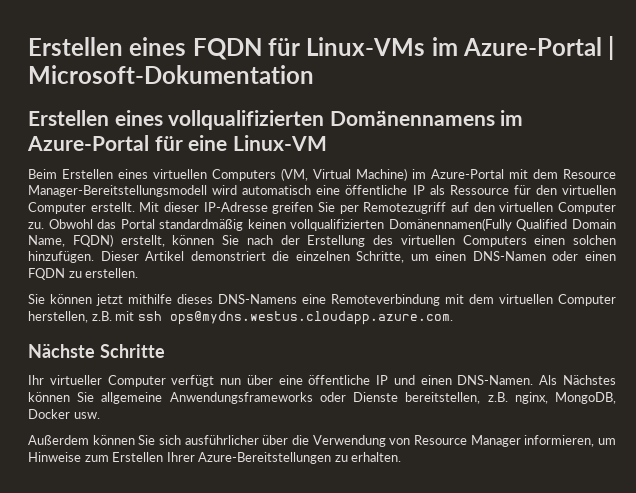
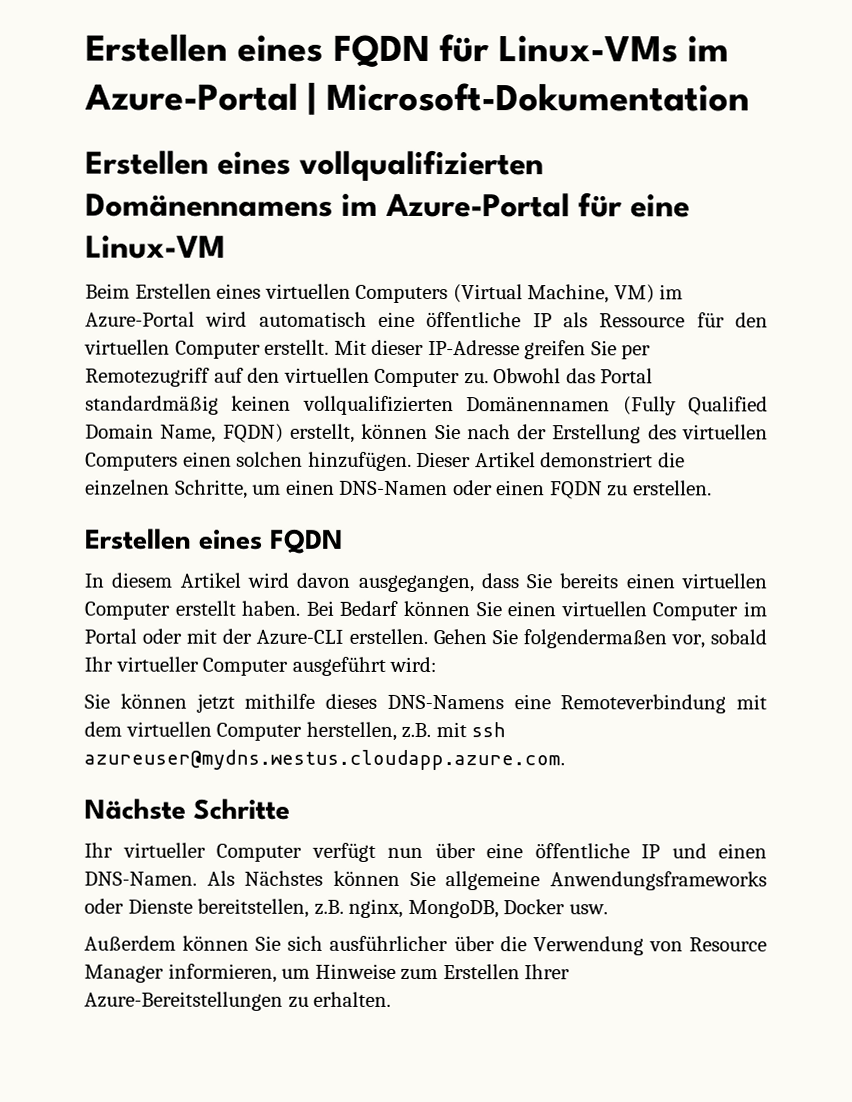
- Beim Erstellen eines virtuellen Computers (VM, Virtual Machine) im Azure-Portal mit dem Resource Manager-Bereitstellungsmodell wird automatisch eine öffentliche IP als Ressource für den virtuellen Computer erstellt.
+ Beim Erstellen eines virtuellen Computers (Virtual Machine, VM) im Azure-Portal wird automatisch eine öffentliche IP als Ressource für den virtuellen Computer erstellt.
- Obwohl das Portal standardmäßig keinen vollqualifizierten Domänennamen(Fully Qualified Domain Name, FQDN) erstellt, können Sie nach der Erstellung des virtuellen Computers einen solchen hinzufügen.
+ Obwohl das Portal standardmäßig keinen vollqualifizierten Domänennamen (Fully Qualified Domain Name, FQDN) erstellt, können Sie nach der Erstellung des virtuellen Computers einen solchen hinzufügen.
  Dieser Artikel demonstriert die einzelnen Schritte, um einen DNS-Namen oder einen FQDN zu erstellen.
+ Erstellen eines FQDN
+ In diesem Artikel wird davon ausgegangen, dass Sie bereits einen virtuellen Computer erstellt haben. Bei Bedarf können Sie einen virtuellen Computer im Portal oder mit der Azure-CLI erstellen. Gehen Sie folgendermaßen vor, sobald Ihr virtueller Computer ausgeführt wird:
- Sie können jetzt mithilfe dieses DNS-Namens eine Remoteverbindung mit dem virtuellen Computer herstellen, z.B. mit ssh ops@mydns.westus.cloudapp.azure.com.
+ Sie können jetzt mithilfe dieses DNS-Namens eine Remoteverbindung mit dem virtuellen Computer herstellen, z.B. mit ssh azureuser@mydns.westus.cloudapp.azure.com.

